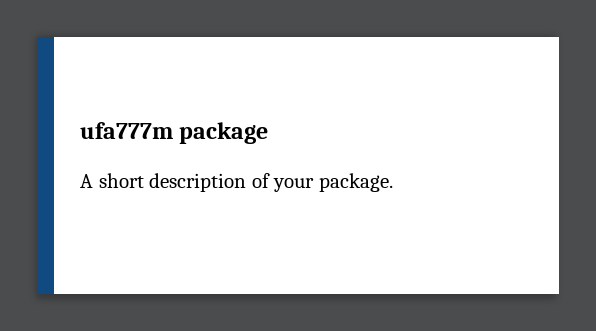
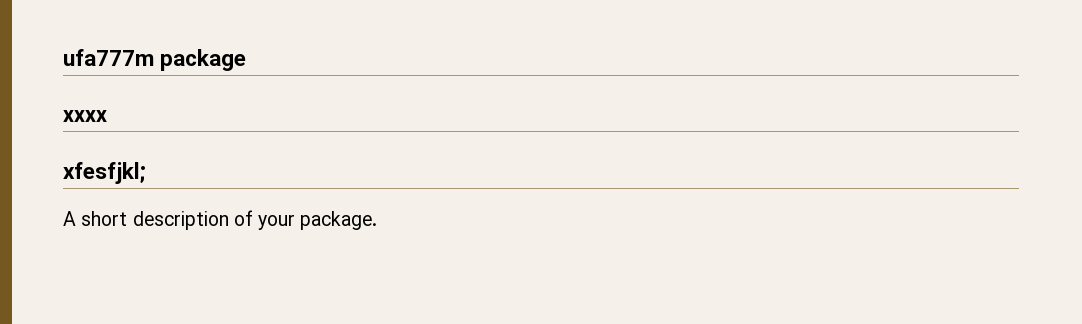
+ xxxx
+ xfesfjkl;

